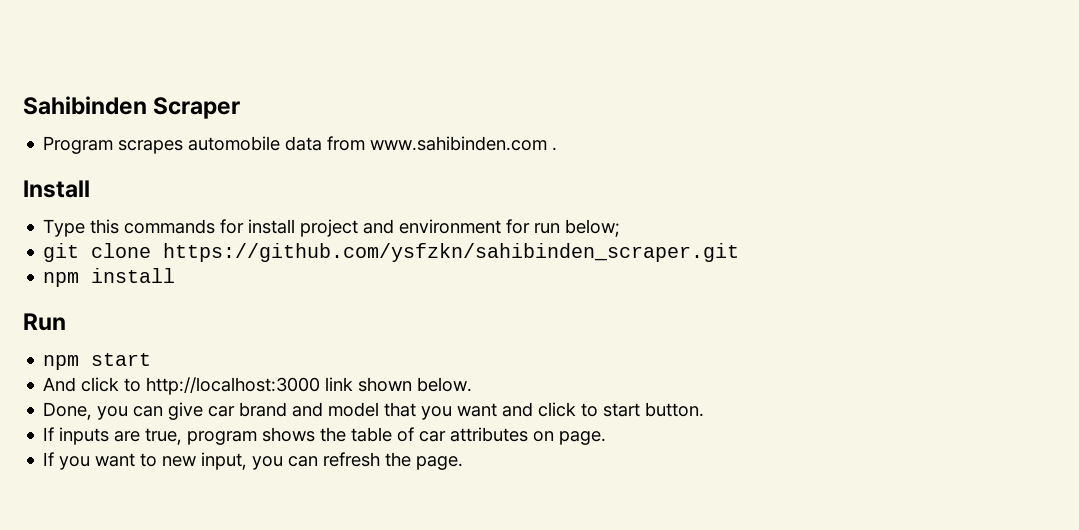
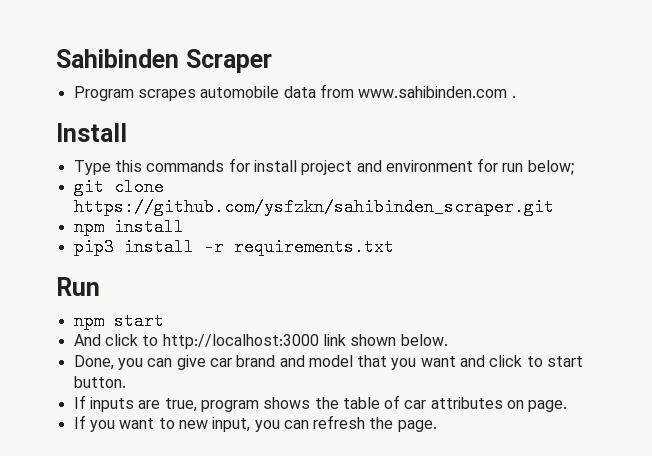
+ pip3 install -r requirements.txt

